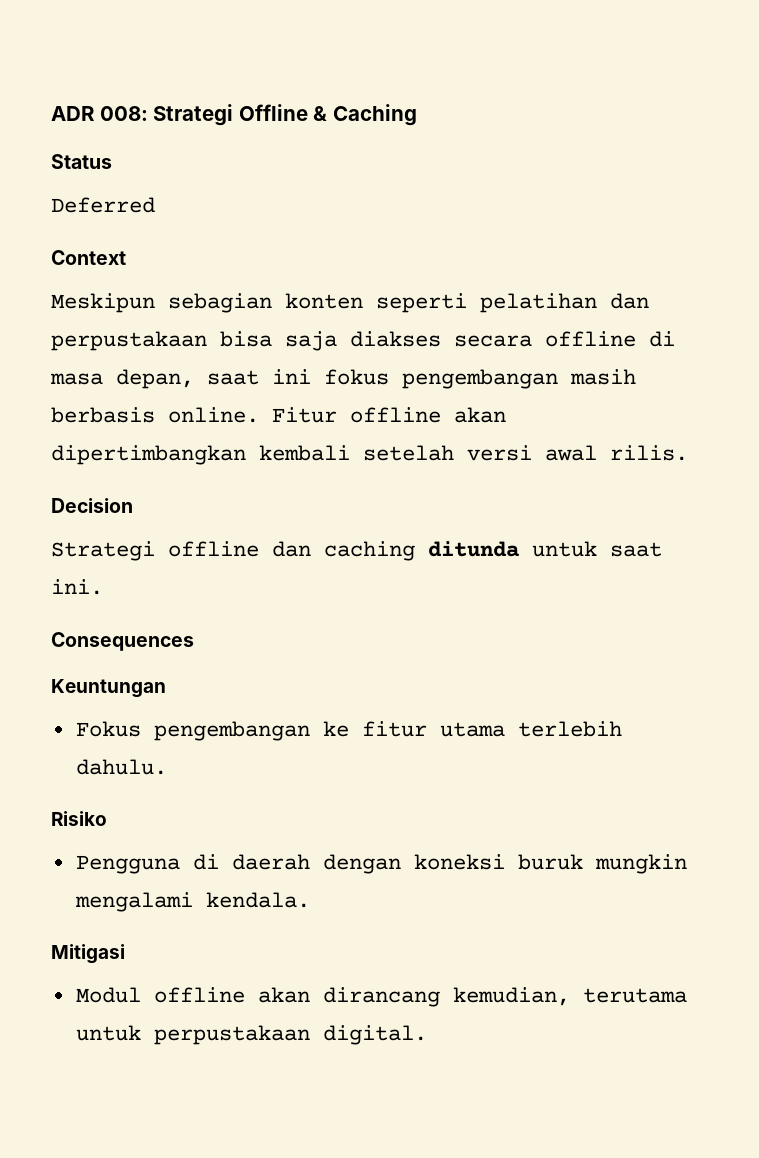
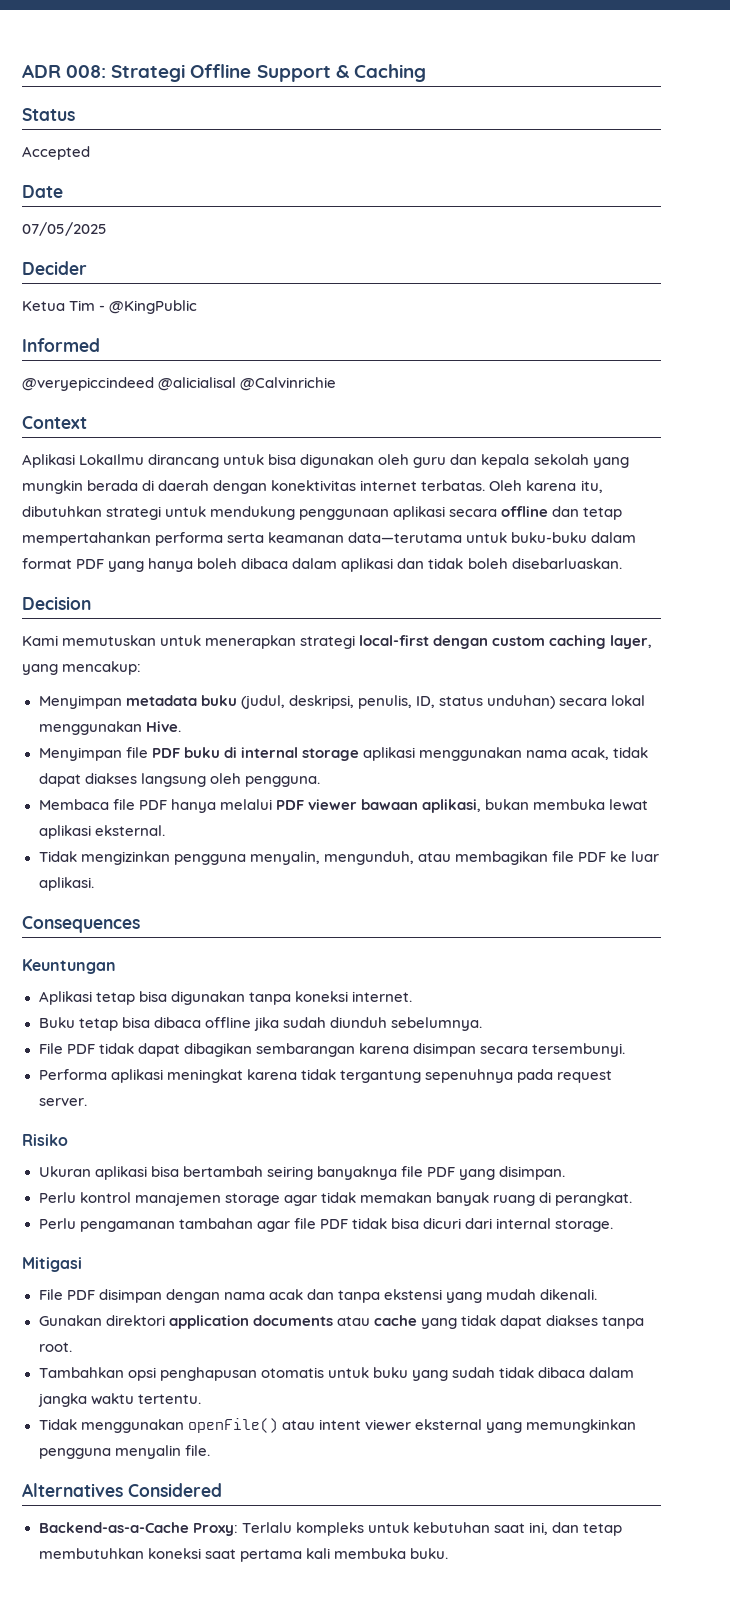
- ADR 008: Strategi Offline & Caching
+ ADR 008: Strategi Offline Support & Caching
- Deferred
+ Accepted
+ Date
+ 07/05/2025
+ Decider
+ Ketua Tim - @KingPublic
+ Informed
+ @veryepiccindeed @alicialisal @Calvinrichie
  Context
- Meskipun sebagian konten seperti pelatihan dan perpustakaan bisa saja diakses secara offline di masa depan, saat ini fokus pengembangan masih berbasis online. Fitur offline akan dipertimbangkan kembali setelah versi awal rilis.
+ Aplikasi LokaIlmu dirancang untuk bisa digunakan oleh guru dan kepala sekolah yang mungkin berada di daerah dengan konektivitas internet terbatas. Oleh karena itu, dibutuhkan strategi untuk mendukung penggunaan aplikasi secara offline dan tetap mempertahankan performa serta keamanan data—terutama untuk buku-buku dalam format PDF yang hanya boleh dibaca dalam aplikasi dan tidak boleh disebarluaskan.
  Decision
- Strategi offline dan caching ditunda untuk saat ini.
+ Kami memutuskan untuk menerapkan strategi local-first dengan custom caching layer, yang mencakup:
+ Menyimpan metadata buku (judul, deskripsi, penulis, ID, status unduhan) secara lokal menggunakan Hive.
+ Menyimpan file PDF buku di internal storage aplikasi menggunakan nama acak, tidak dapat diakses langsung oleh pengguna.
+ Membaca file PDF hanya melalui PDF viewer bawaan aplikasi, bukan membuka lewat aplikasi eksternal.
+ Tidak mengizinkan pengguna menyalin, mengunduh, atau membagikan file PDF ke luar aplikasi.
  Consequences
  Keuntungan
- Fokus pengembangan ke fitur utama terlebih dahulu.
+ Aplikasi tetap bisa digunakan tanpa koneksi internet.
+ Buku tetap bisa dibaca offline jika sudah diunduh sebelumnya.
+ File PDF tidak dapat dibagikan sembarangan karena disimpan secara tersembunyi.
+ Performa aplikasi meningkat karena tidak tergantung sepenuhnya pada request server.
  Risiko
- Pengguna di daerah dengan koneksi buruk mungkin mengalami kendala.
+ Ukuran aplikasi bisa bertambah seiring banyaknya file PDF yang disimpan.
+ Perlu kontrol manajemen storage agar tidak memakan banyak ruang di perangkat.
+ Perlu pengamanan tambahan agar file PDF tidak bisa dicuri dari internal storage.
  Mitigasi
- Modul offline akan dirancang kemudian, terutama untuk perpustakaan digital.
+ File PDF disimpan dengan nama acak dan tanpa ekstensi yang mudah dikenali.
+ Gunakan direktori application documents atau cache yang tidak dapat diakses tanpa root.
+ Tambahkan opsi penghapusan otomatis untuk buku yang sudah tidak dibaca dalam jangka waktu tertentu.
+ Tidak menggunakan openFile() atau intent viewer eksternal yang memungkinkan pengguna menyalin file.
+ Alternatives Considered
+ Backend-as-a-Cache Proxy: Terlalu kompleks untuk kebutuhan saat ini, dan tetap membutuhkan koneksi saat pertama kali membuka buku.

